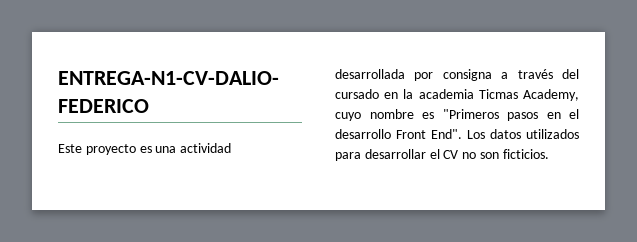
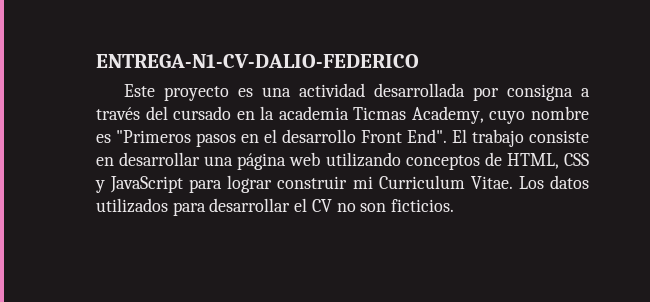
+ El trabajo consiste en desarrollar una página web utilizando conceptos de HTML, CSS y JavaScript para lograr construir mi Curriculum Vitae.

